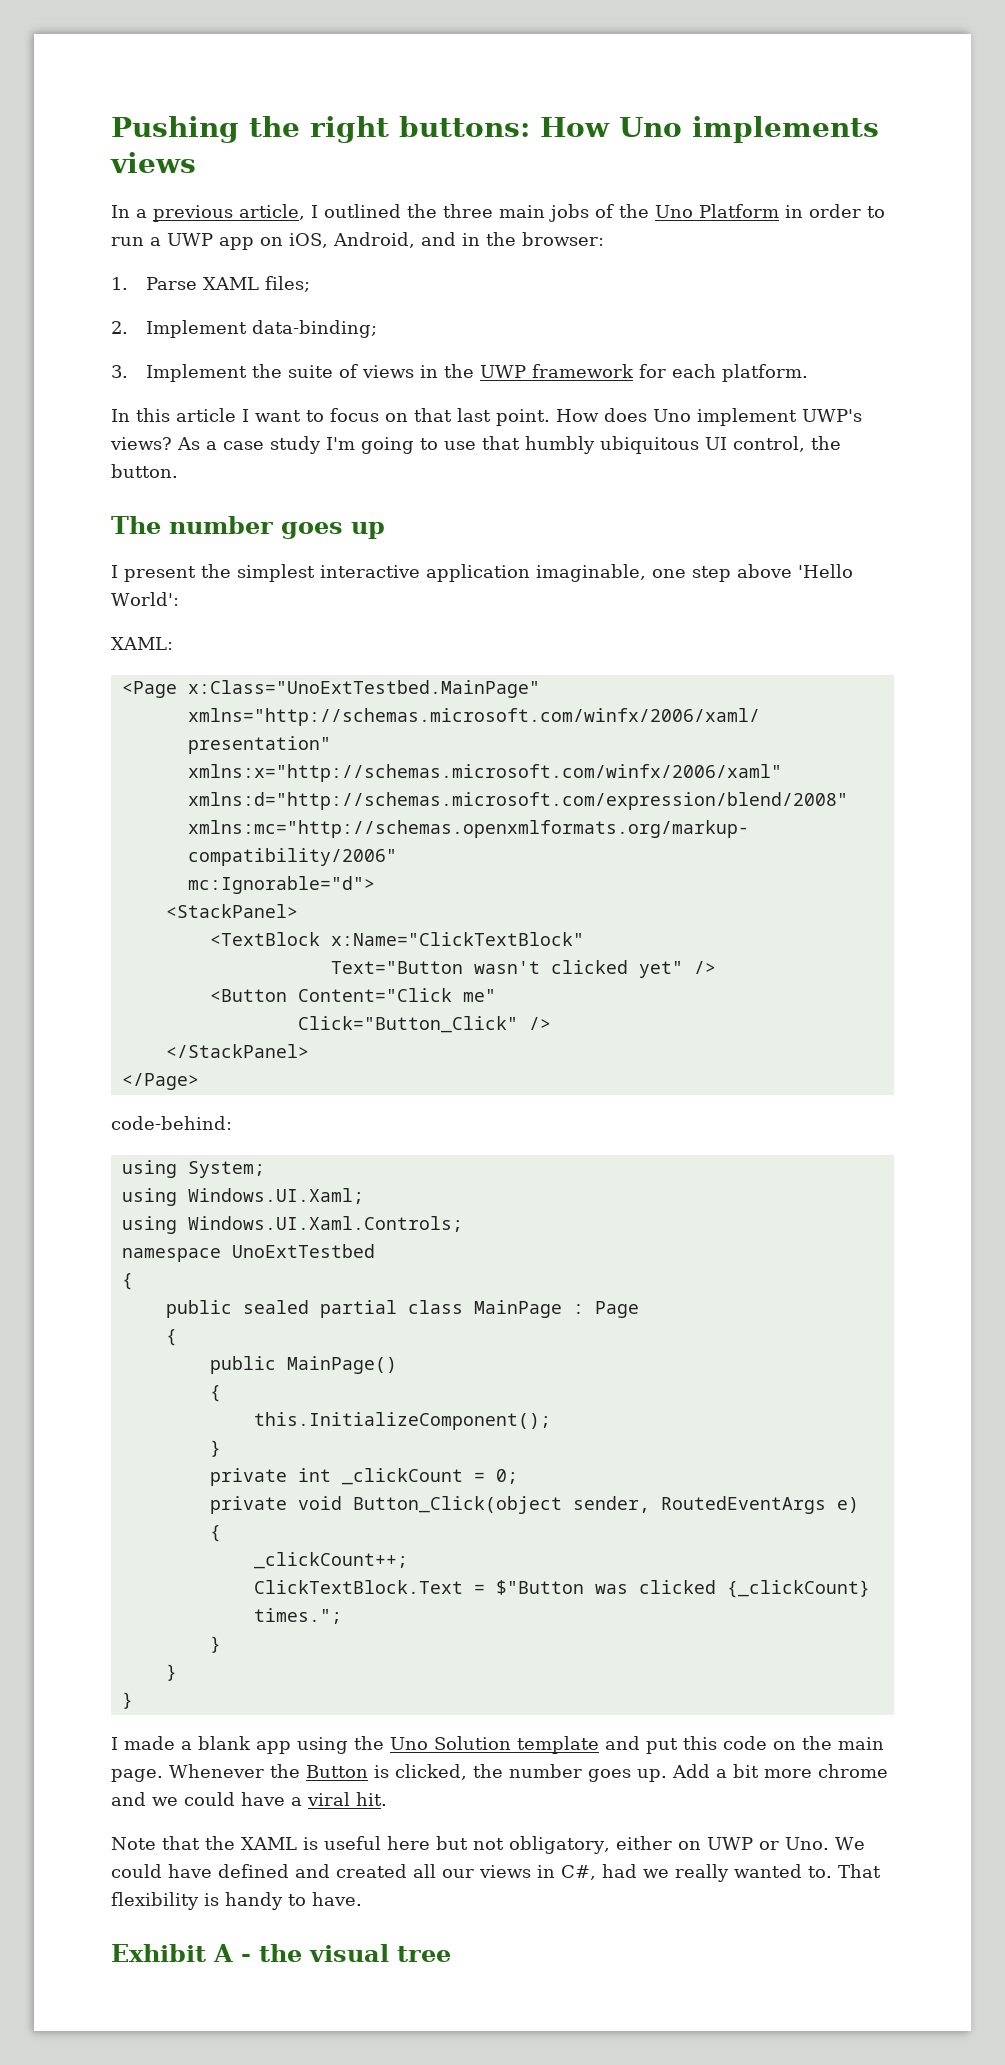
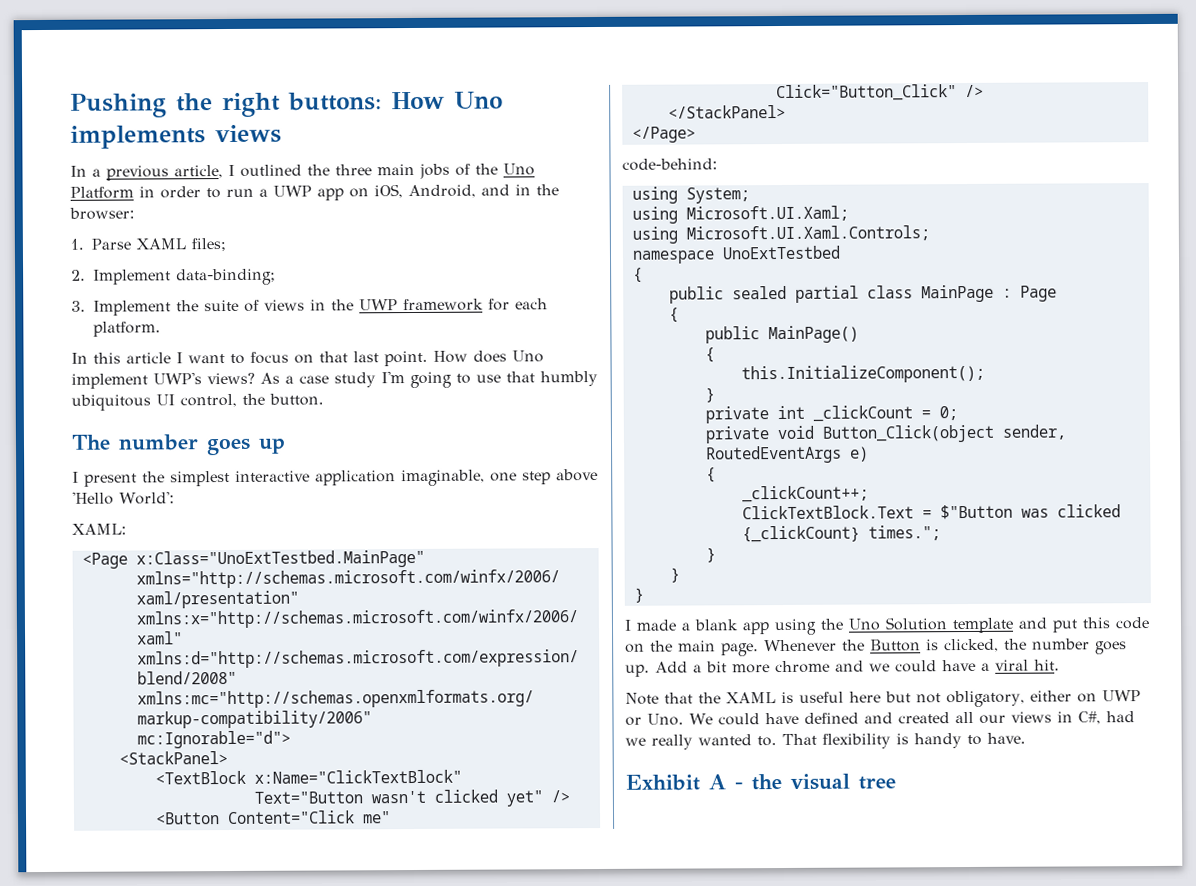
- using Windows.UI.Xaml;
- using Windows.UI.Xaml.Controls;
+ using Microsoft.UI.Xaml;
+ using Microsoft.UI.Xaml.Controls;

